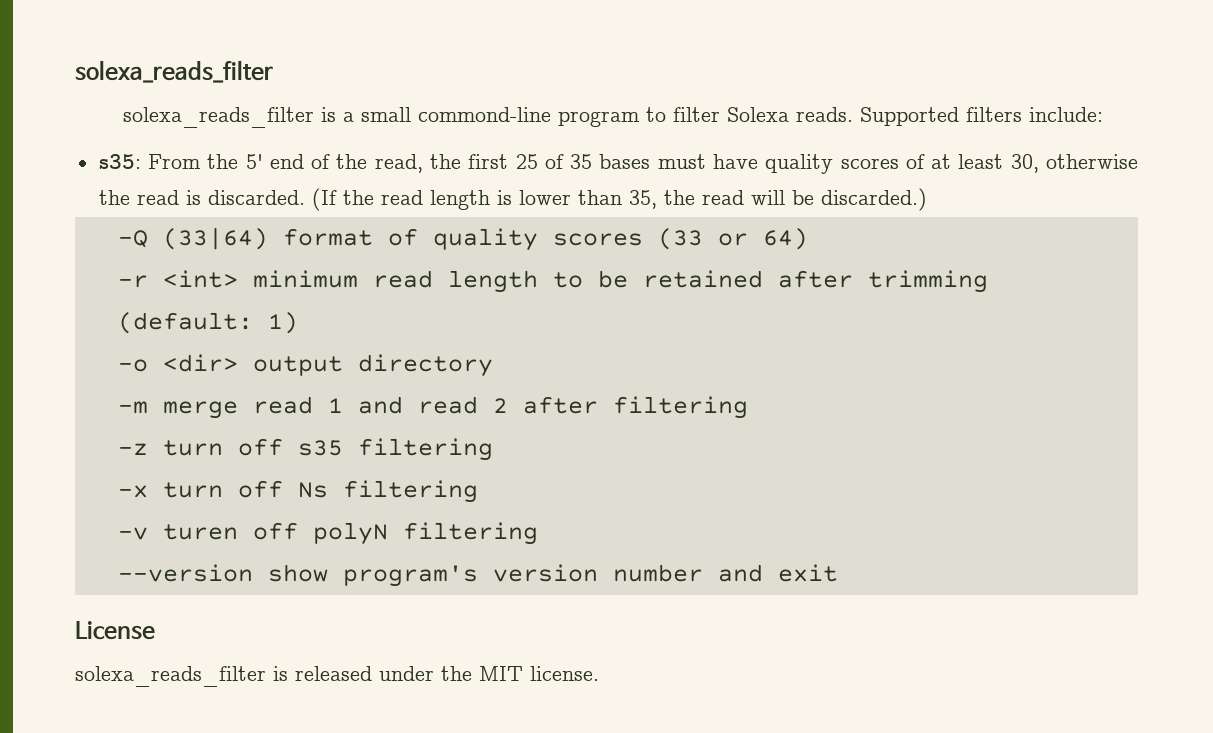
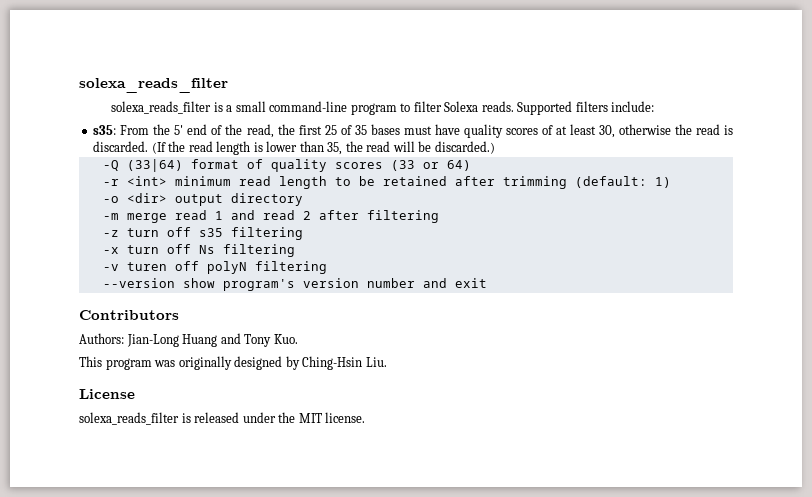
- solexa_reads_filter is a small commond-line program to filter Solexa reads.
+ solexa_reads_filter is a small command-line program to filter Solexa reads.
+ Contributors
+ Authors: Jian-Long Huang and Tony Kuo.
+ This program was originally designed by Ching-Hsin Liu.

